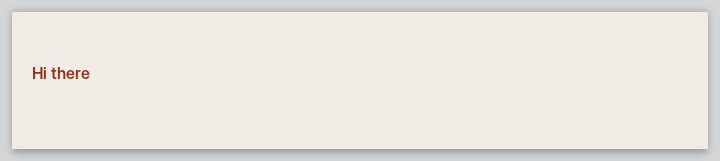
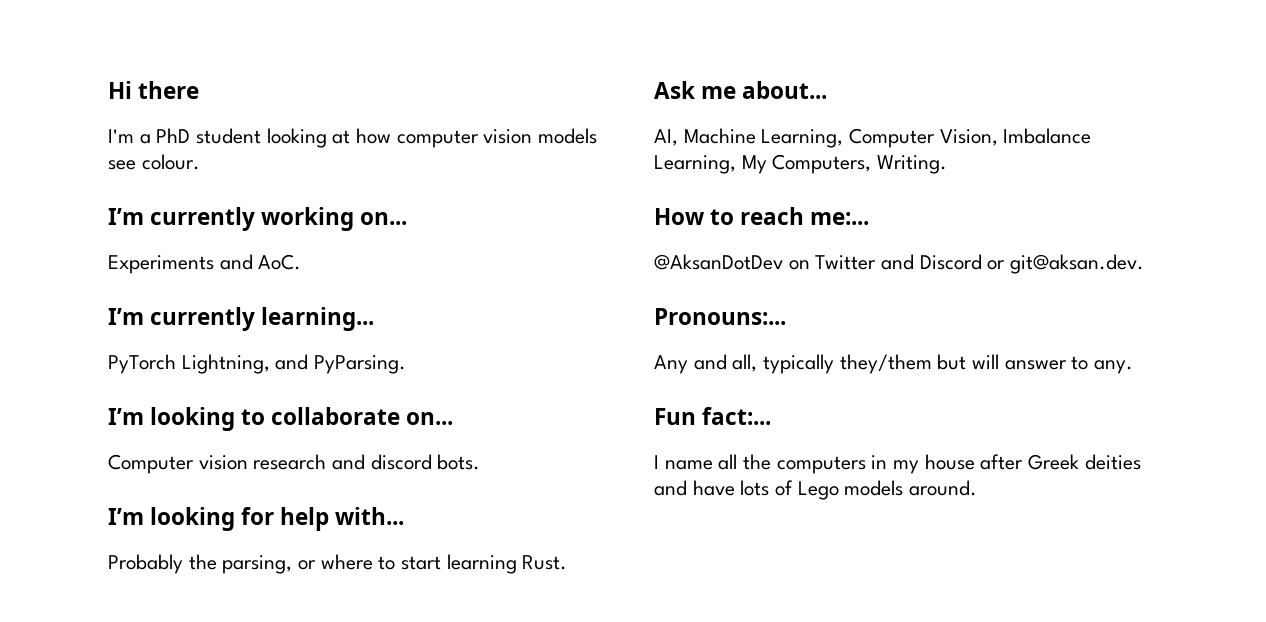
+ I'm a PhD student looking at how computer vision models see colour.
+ I’m currently working on...
+ Experiments and AoC.
+ I’m currently learning...
+ PyTorch Lightning, and PyParsing.
+ I’m looking to collaborate on...
+ Computer vision research and discord bots.
+ I’m looking for help with...
+ Probably the parsing, or where to start learning Rust.
+ Ask me about...
+ AI, Machine Learning, Computer Vision, Imbalance Learning, My Computers, Writing.
+ How to reach me:...
+ @AksanDotDev on Twitter and Discord or git@aksan.dev.
+ Pronouns:...
+ Any and all, typically they/them but will answer to any.
+ Fun fact:...
+ I name all the computers in my house after Greek deities and have lots of Lego models around.

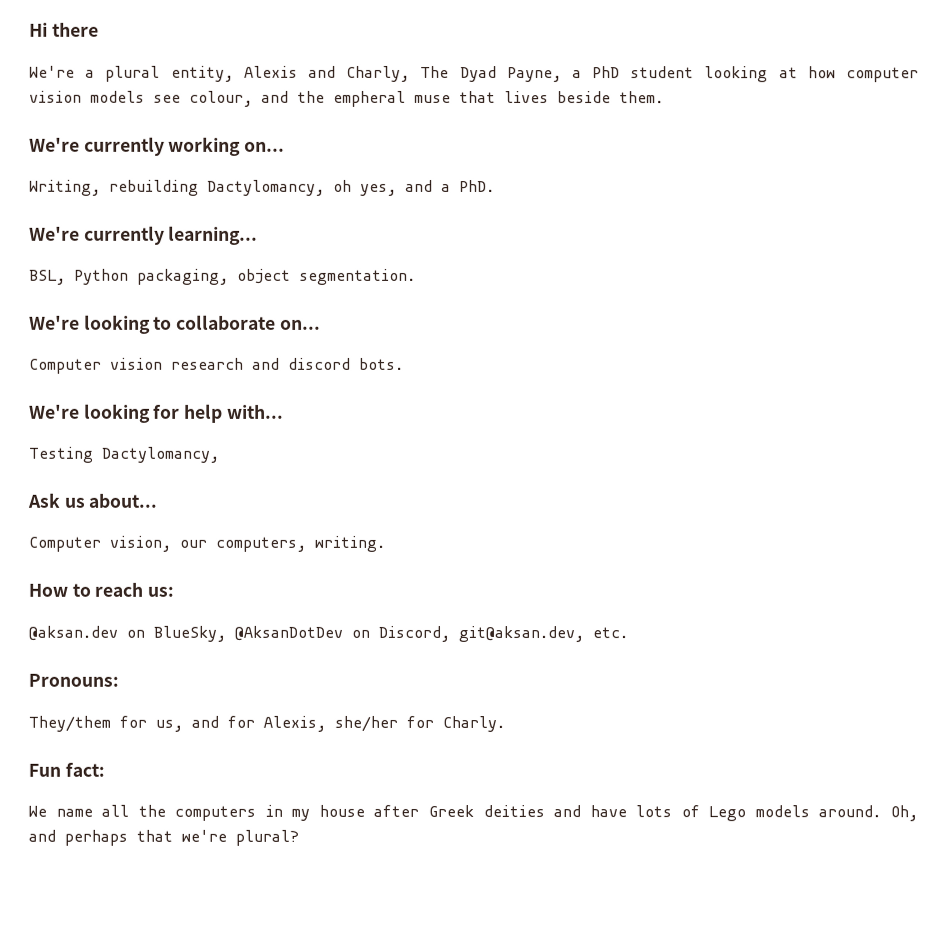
- I'm a PhD student looking at how computer vision models see colour.
- I’m currently working on...
- Experiments and AoC.
- I’m currently learning...
- PyTorch Lightning, and PyParsing.
- I’m looking to collaborate on...
+ We're a plural entity, Alexis and Charly, The Dyad Payne, a PhD student looking at how computer vision models see colour, and the empheral muse that lives beside them.
+ We're currently working on...
+ Writing, rebuilding Dactylomancy, oh yes, and a PhD.
+ We're currently learning...
+ BSL, Python packaging, object segmentation.
+ We're looking to collaborate on...
- I’m looking for help with...
+ We're looking for help with...
- Probably the parsing, or where to start learning Rust.
+ Testing Dactylomancy,
- Ask me about...
+ Ask us about...
- AI, Machine Learning, Computer Vision, Imbalance Learning, My Computers, Writing.
- How to reach me:...
- @AksanDotDev on Twitter and Discord or git@aksan.dev.
- Pronouns:...
- Any and all, typically they/them but will answer to any.
+ Computer vision, our computers, writing.
+ How to reach us:
+ @aksan.dev on BlueSky, @AksanDotDev on Discord, git@aksan.dev, etc.
+ Pronouns:
+ They/them for us, and for Alexis, she/her for Charly.
- Fun fact:...
- I name all the computers in my house after Greek deities and have lots of Lego models around.
+ Fun fact:
+ We name all the computers in my house after Greek deities and have lots of Lego models around.
+ Oh, and perhaps that we're plural?

